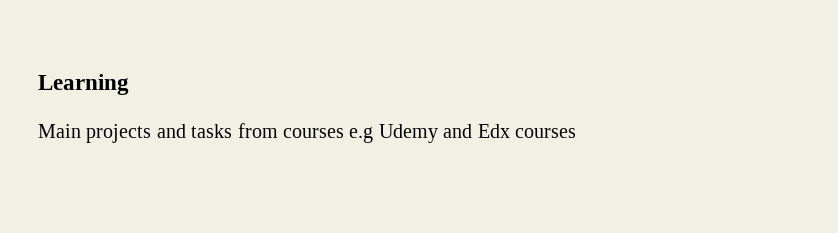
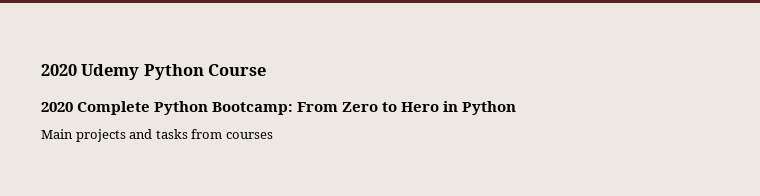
- Learning
+ 2020 Udemy Python Course
+ 2020 Complete Python Bootcamp: From Zero to Hero in Python
- Main projects and tasks from courses e.g Udemy and Edx courses
+ Main projects and tasks from courses

